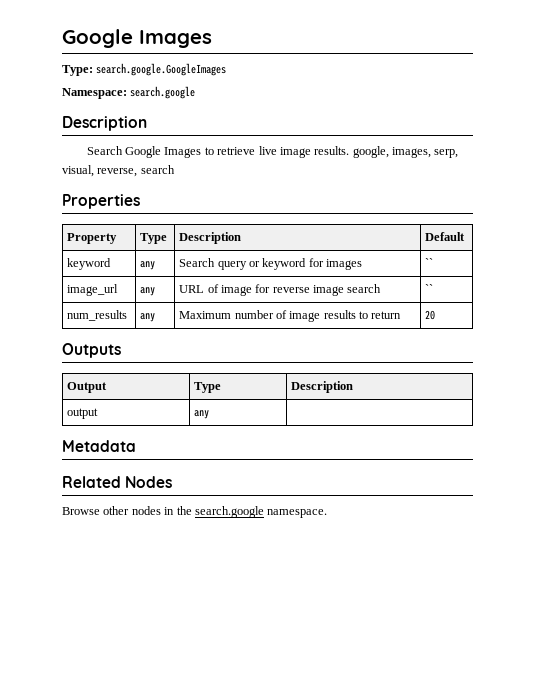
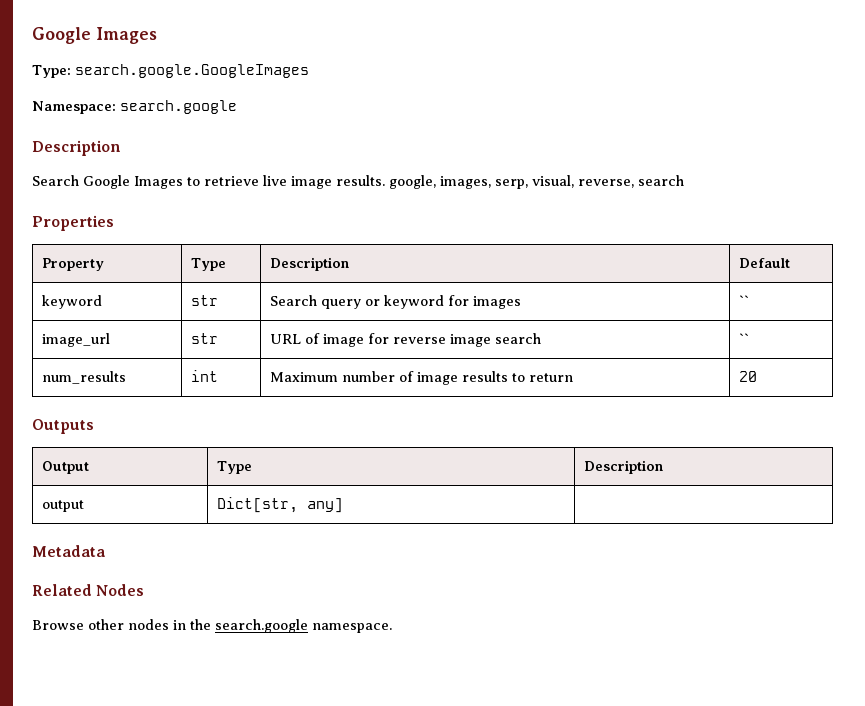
- keyword | any | Search query or keyword for images | ``
+ keyword | str | Search query or keyword for images | ``
- image_url | any | URL of image for reverse image search | ``
+ image_url | str | URL of image for reverse image search | ``
- num_results | any | Maximum number of image results to return | 20
+ num_results | int | Maximum number of image results to return | 20
- output | any |
+ output | Dict[str, any] |

